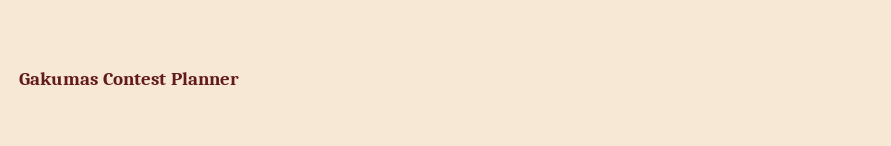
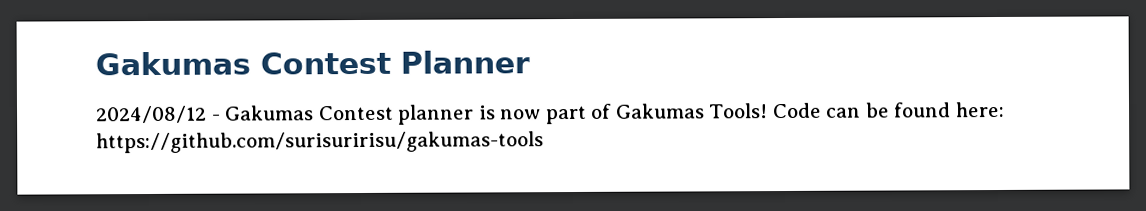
+ 2024/08/12 - Gakumas Contest planner is now part of Gakumas Tools! Code can be found here: https://github.com/surisuririsu/gakumas-tools

